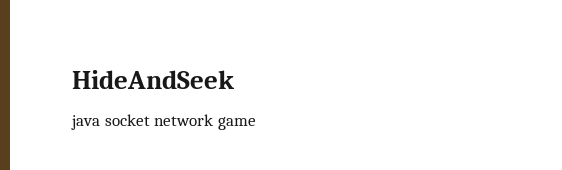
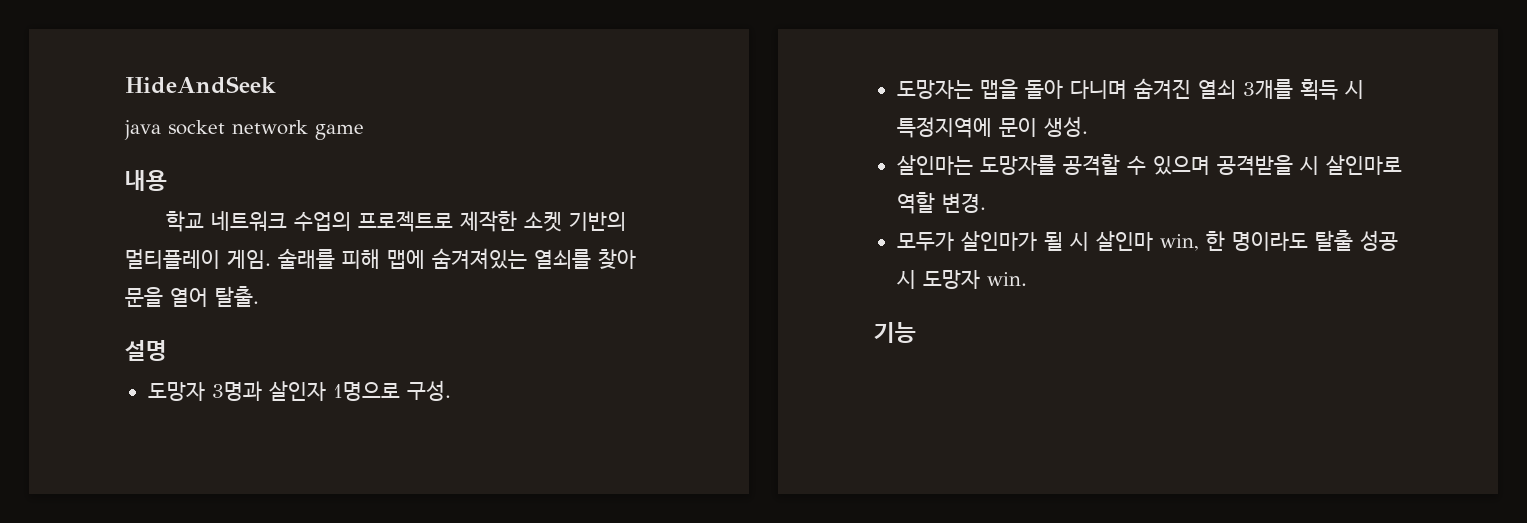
+ 내용
+ 학교 네트워크 수업의 프로젝트로 제작한 소켓 기반의 멀티플레이 게임. 술래를 피해 맵에 숨겨져있는 열쇠를 찾아 문을 열어 탈출.
+ 설명
+ 도망자 3명과 살인자 1명으로 구성.
+ 도망자는 맵을 돌아 다니며 숨겨진 열쇠 3개를 획득 시 특정지역에 문이 생성.
+ 살인마는 도망자를 공격할 수 있으며 공격받을 시 살인마로 역할 변경.
+ 모두가 살인마가 될 시 살인마 win, 한 명이라도 탈출 성공 시 도망자 win.
+ 기능

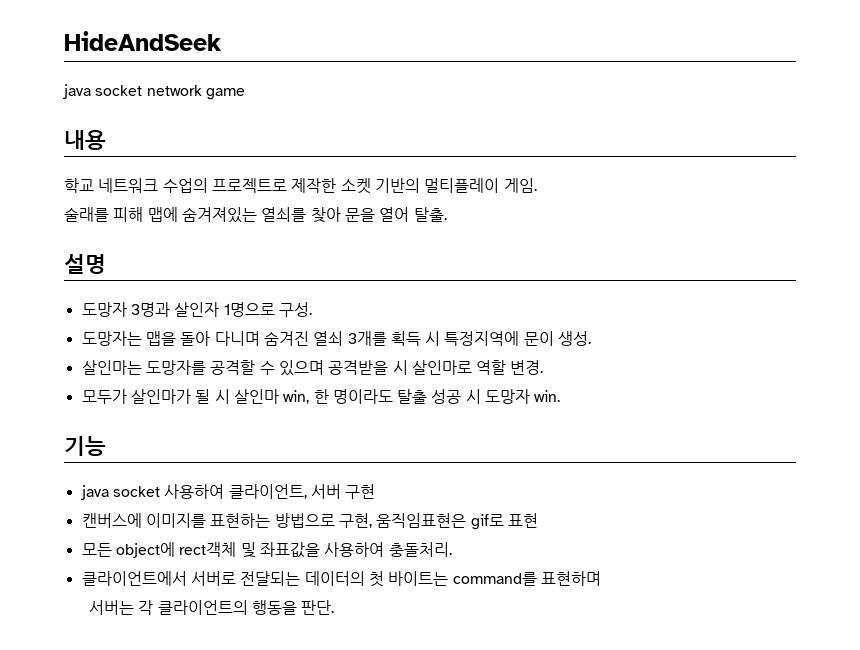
- 학교 네트워크 수업의 프로젝트로 제작한 소켓 기반의 멀티플레이 게임. 술래를 피해 맵에 숨겨져있는 열쇠를 찾아 문을 열어 탈출.
+ 학교 네트워크 수업의 프로젝트로 제작한 소켓 기반의 멀티플레이 게임.
+ 술래를 피해 맵에 숨겨져있는 열쇠를 찾아 문을 열어 탈출.
+ java socket 사용하여 클라이언트, 서버 구현
+ 캔버스에 이미지를 표현하는 방법으로 구현, 움직임표현은 gif로 표현
+ 모든 object에 rect객체 및 좌표값을 사용하여 충돌처리.
+ 클라이언트에서 서버로 전달되는 데이터의 첫 바이트는 command를 표현하며
+ 서버는 각 클라이언트의 행동을 판단.

